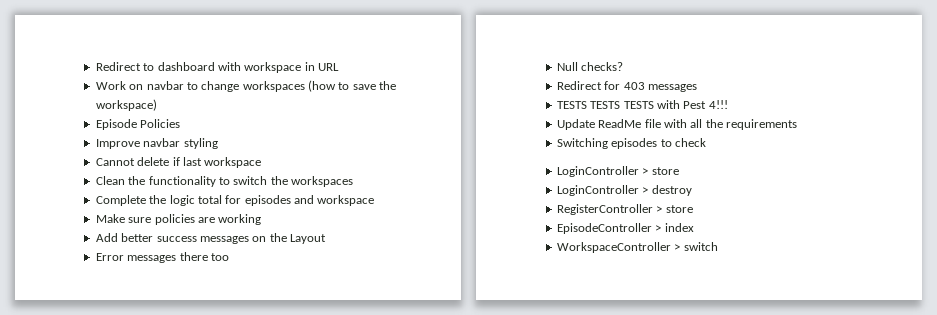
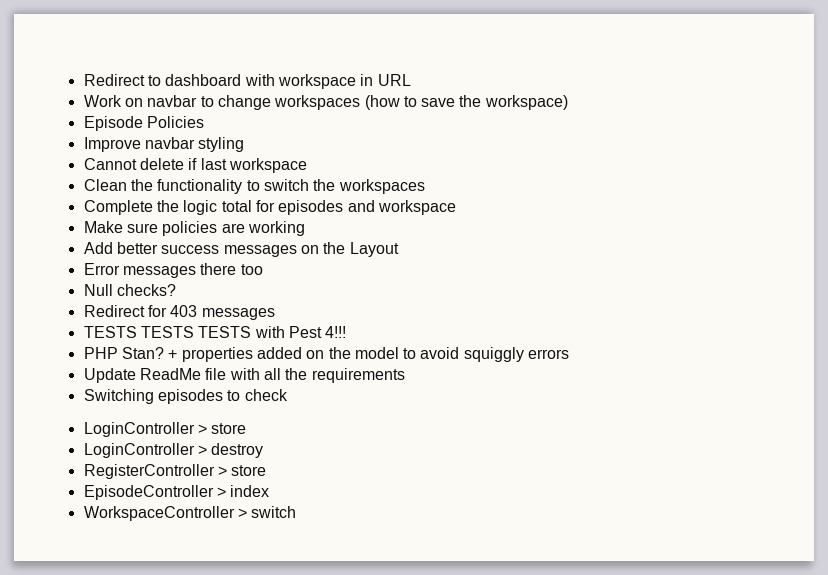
+ PHP Stan? + properties added on the model to avoid squiggly errors

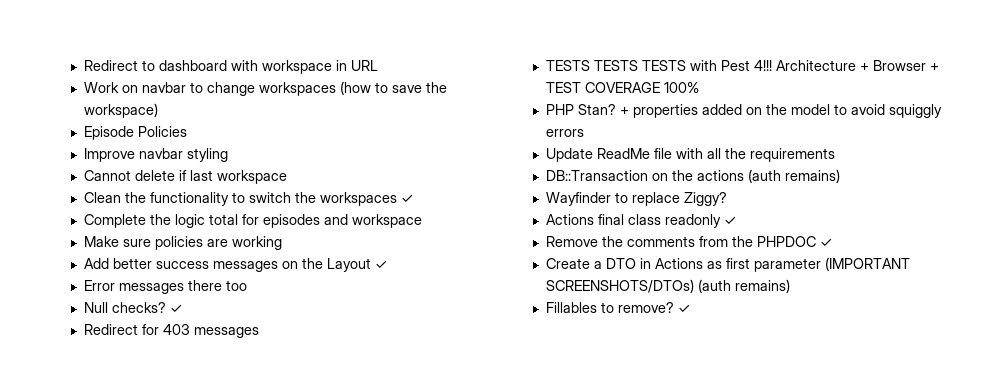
- Clean the functionality to switch the workspaces
+ Clean the functionality to switch the workspaces ✓
- Add better success messages on the Layout
+ Add better success messages on the Layout ✓
- Null checks?
+ Null checks? ✓
+ Architecture + Browser + TEST COVERAGE 100%
- Switching episodes to check
- LoginController > store
- LoginController > destroy
- RegisterController > store
- EpisodeController > index
- WorkspaceController > switch
+ DB::Transaction on the actions (auth remains)
+ Wayfinder to replace Ziggy?
+ Actions final class readonly ✓
+ Remove the comments from the PHPDOC ✓
+ Create a DTO in Actions as first parameter (IMPORTANT SCREENSHOTS/DTOs) (auth remains)
+ Fillables to remove? ✓

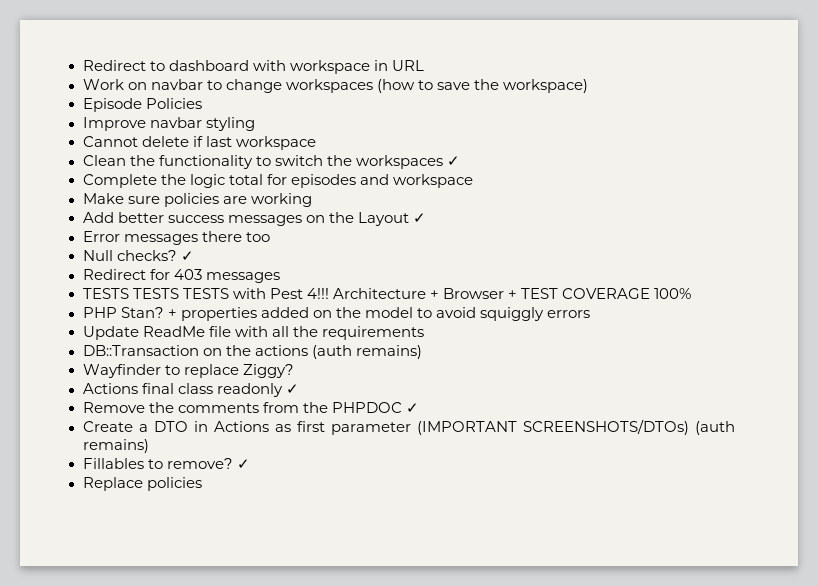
+ Replace policies

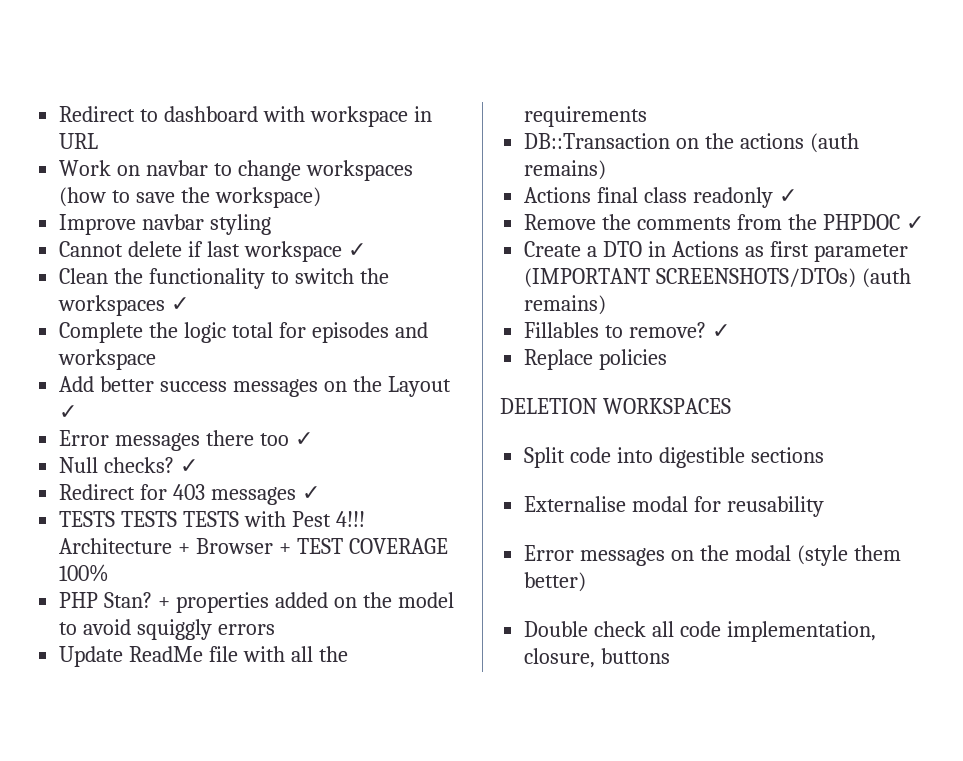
- Episode Policies
- Cannot delete if last workspace
+ Cannot delete if last workspace ✓
- Make sure policies are working
- Error messages there too
+ Error messages there too ✓
- Redirect for 403 messages
+ Redirect for 403 messages ✓
- Wayfinder to replace Ziggy?
+ DELETION WORKSPACES
+ Split code into digestible sections
+ Externalise modal for reusability
+ Error messages on the modal (style them better)
+ Double check all code implementation, closure, buttons

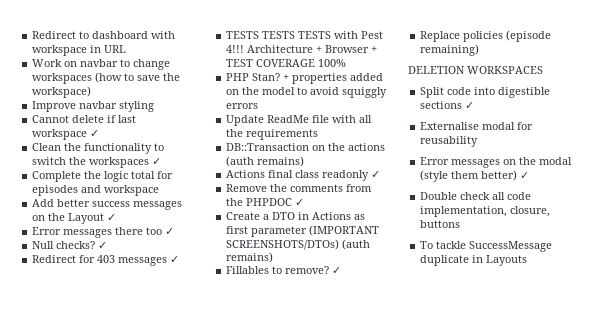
- Replace policies
+ Replace policies (episode remaining)
- Split code into digestible sections
+ Split code into digestible sections ✓
- Error messages on the modal (style them better)
+ Error messages on the modal (style them better) ✓
+ To tackle SuccessMessage duplicate in Layouts

